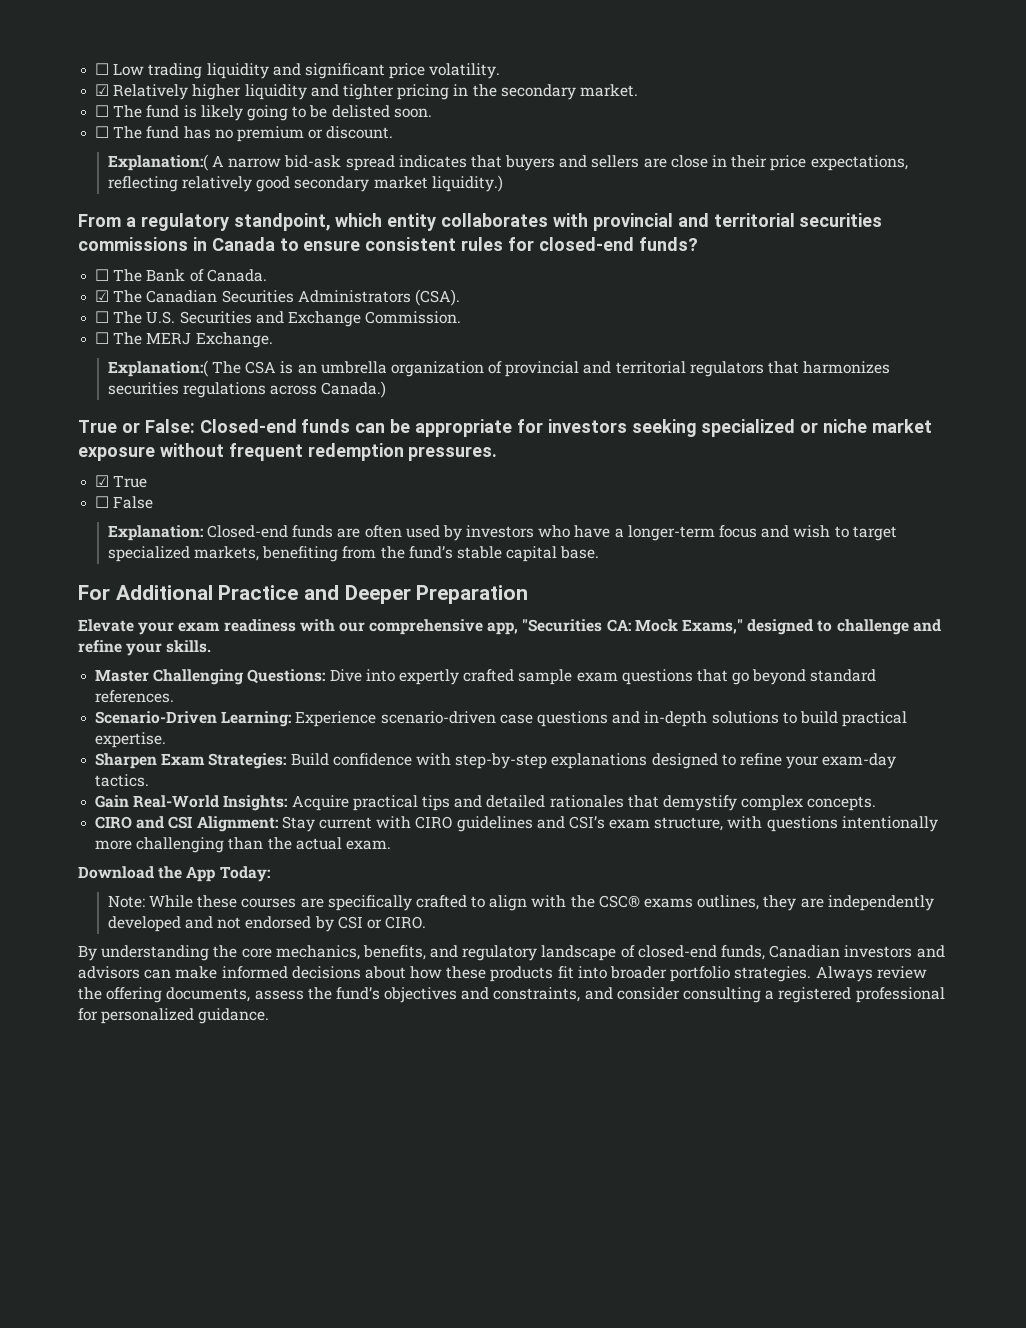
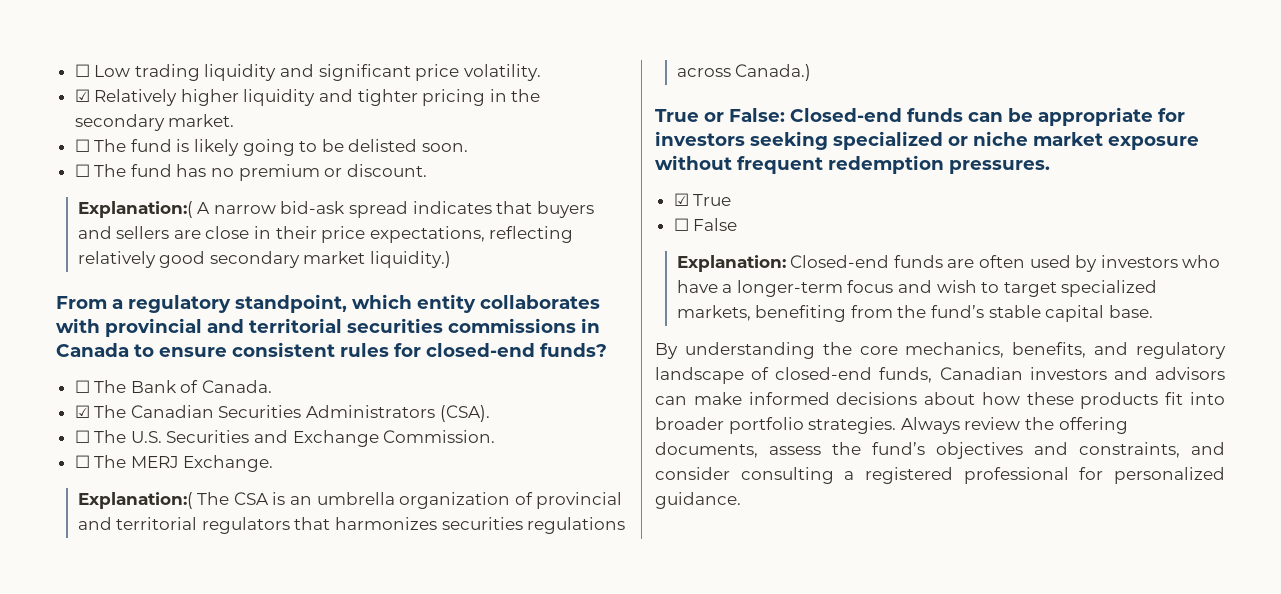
- For Additional Practice and Deeper Preparation
- Elevate your exam readiness with our comprehensive app, "Securities CA: Mock Exams," designed to challenge and refine your skills.
- Master Challenging Questions: Dive into expertly crafted sample exam questions that go beyond standard references.
- Scenario-Driven Learning: Experience scenario-driven case questions and in-depth solutions to build practical expertise.
- Sharpen Exam Strategies: Build confidence with step-by-step explanations designed to refine your exam-day tactics.
- Gain Real-World Insights: Acquire practical tips and detailed rationales that demystify complex concepts.
- CIRO and CSI Alignment: Stay current with CIRO guidelines and CSI’s exam structure, with questions intentionally more challenging than the actual exam.
- Download the App Today:
- Note: While these courses are specifically crafted to align with the CSC® exams outlines, they are independently developed and not endorsed by CSI or CIRO.

